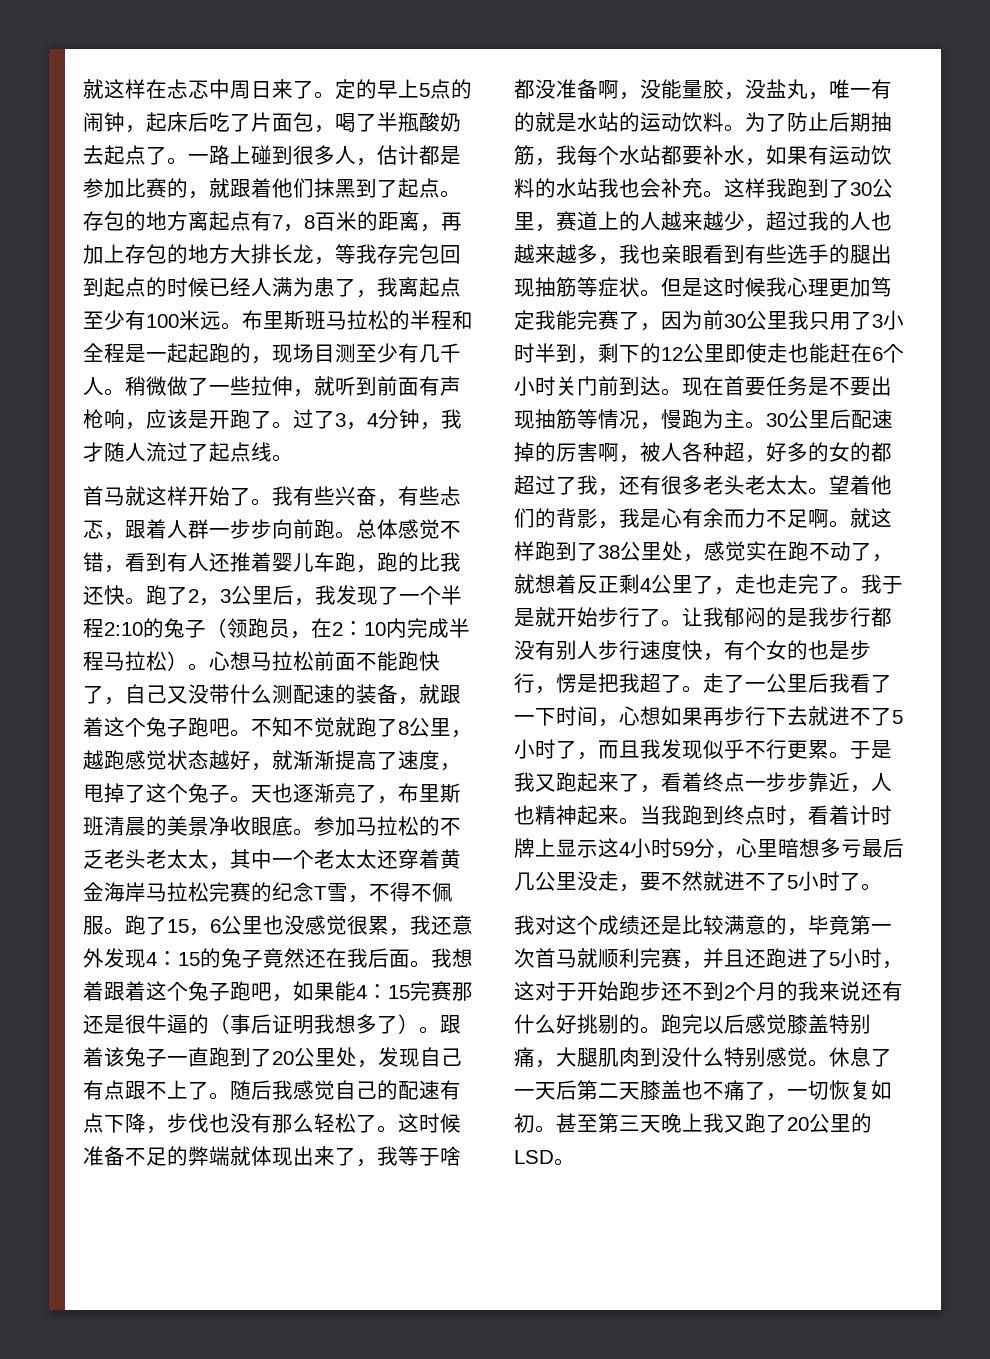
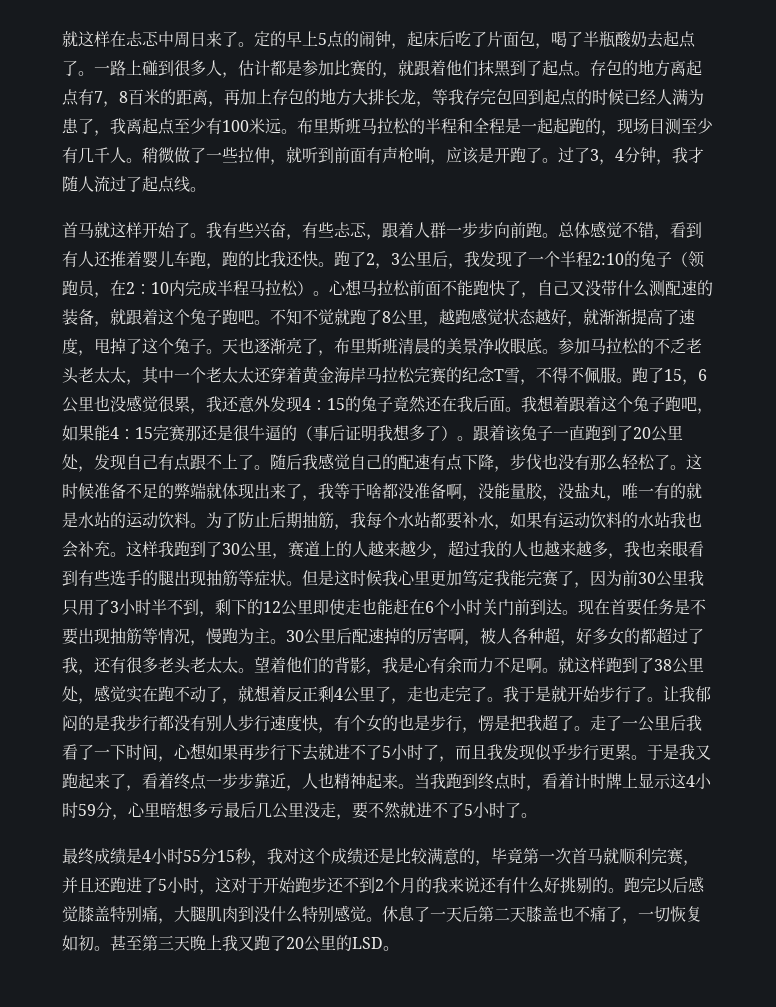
- 但是这时候我心理更加笃定我能完赛了，因为前30公里我只用了3小时半到，剩下的12公里即使走也能赶在6个小时关门前到达。
+ 但是这时候我心里更加笃定我能完赛了，因为前30公里我只用了3小时半不到，剩下的12公里即使走也能赶在6个小时关门前到达。
- 30公里后配速掉的厉害啊，被人各种超，好多的女的都超过了我，还有很多老头老太太。
+ 30公里后配速掉的厉害啊，被人各种超，好多女的都超过了我，还有很多老头老太太。
- 走了一公里后我看了一下时间，心想如果再步行下去就进不了5小时了，而且我发现似乎不行更累。
+ 走了一公里后我看了一下时间，心想如果再步行下去就进不了5小时了，而且我发现似乎步行更累。
- 我对这个成绩还是比较满意的，毕竟第一次首马就顺利完赛，并且还跑进了5小时，这对于开始跑步还不到2个月的我来说还有什么好挑剔的。
+ 最终成绩是4小时55分15秒，我对这个成绩还是比较满意的，毕竟第一次首马就顺利完赛，并且还跑进了5小时，这对于开始跑步还不到2个月的我来说还有什么好挑剔的。

